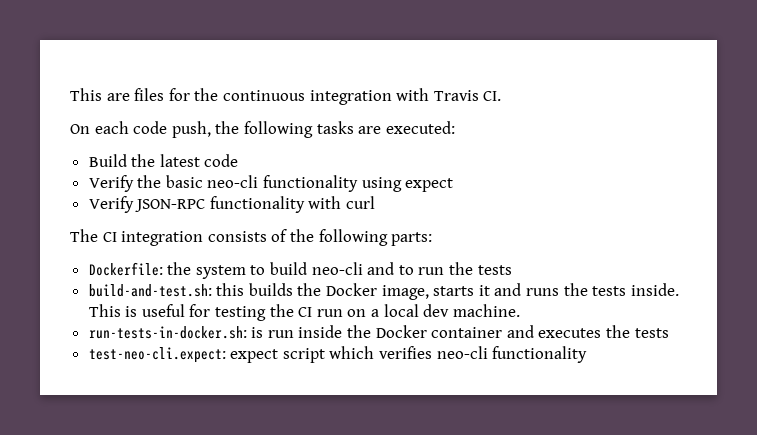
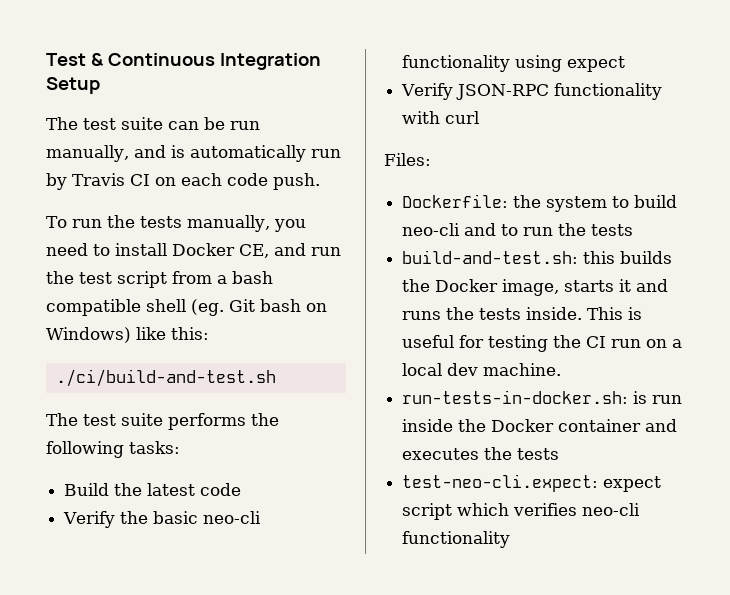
- This are files for the continuous integration with Travis CI.
- On each code push, the following tasks are executed:
+ Test & Continuous Integration Setup
+ The test suite can be run manually, and is automatically run by Travis CI on each code push.
+ To run the tests manually, you need to install Docker CE, and run the test script from a bash compatible shell (eg. Git bash on Windows) like this:
+ ./ci/build-and-test.sh
+ The test suite performs the following tasks:
- The CI integration consists of the following parts:
+ Files:

